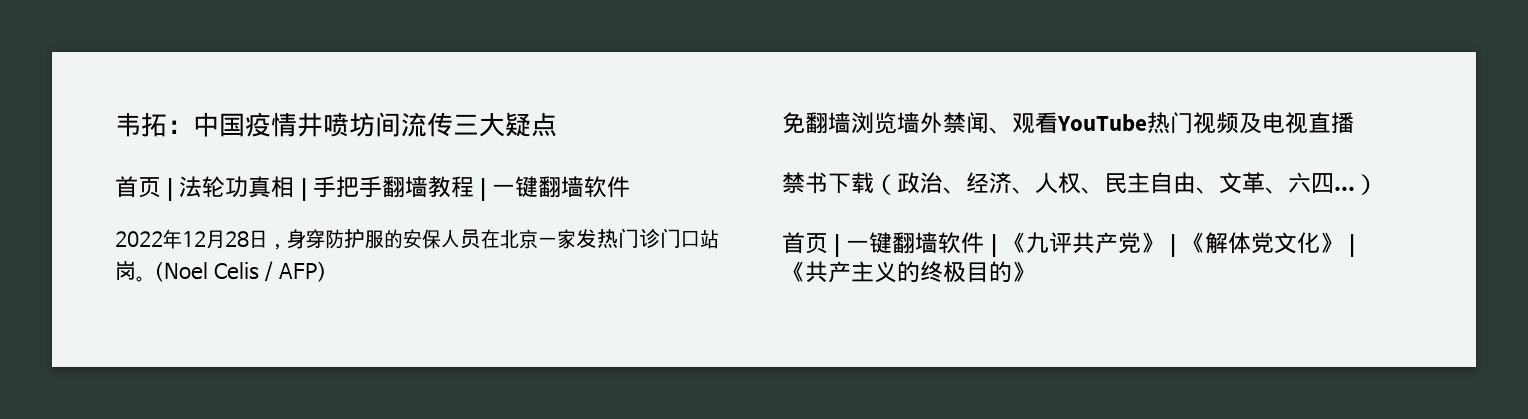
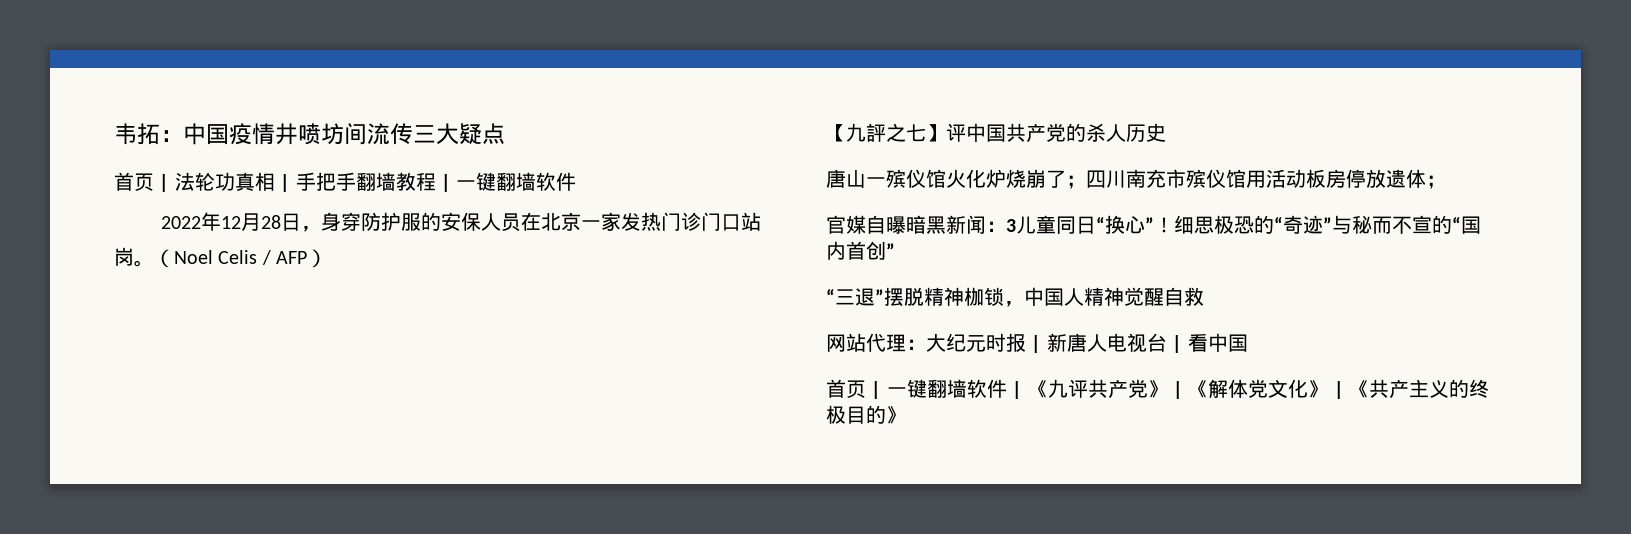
- 免翻墙浏览墙外禁闻、观看YouTube热门视频及电视直播
- 禁书下载（政治、经济、人权、民主自由、文革、六四...）
+ 【九評之七】评中国共产党的杀人历史
+ 唐山一殡仪馆火化炉烧崩了；四川南充市殡仪馆用活动板房停放遗体；
+ 官媒自曝暗黑新闻：3儿童同日“换心”！细思极恐的“奇迹”与秘而不宣的“国内首创”
+ “三退”摆脱精神枷锁，中国人精神觉醒自救
+ 网站代理：大纪元时报 | 新唐人电视台 | 看中国

